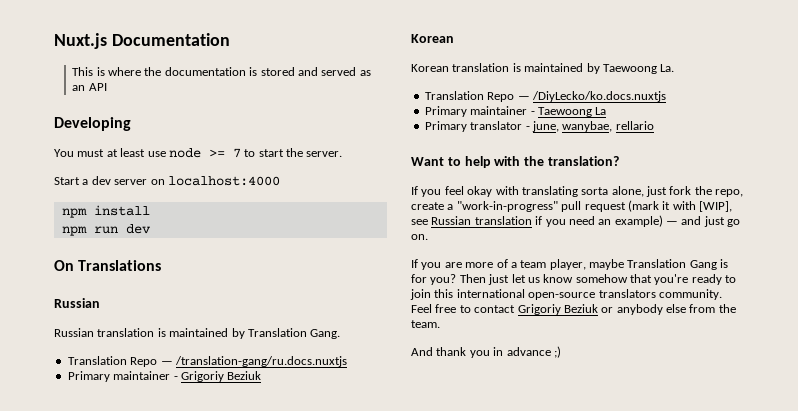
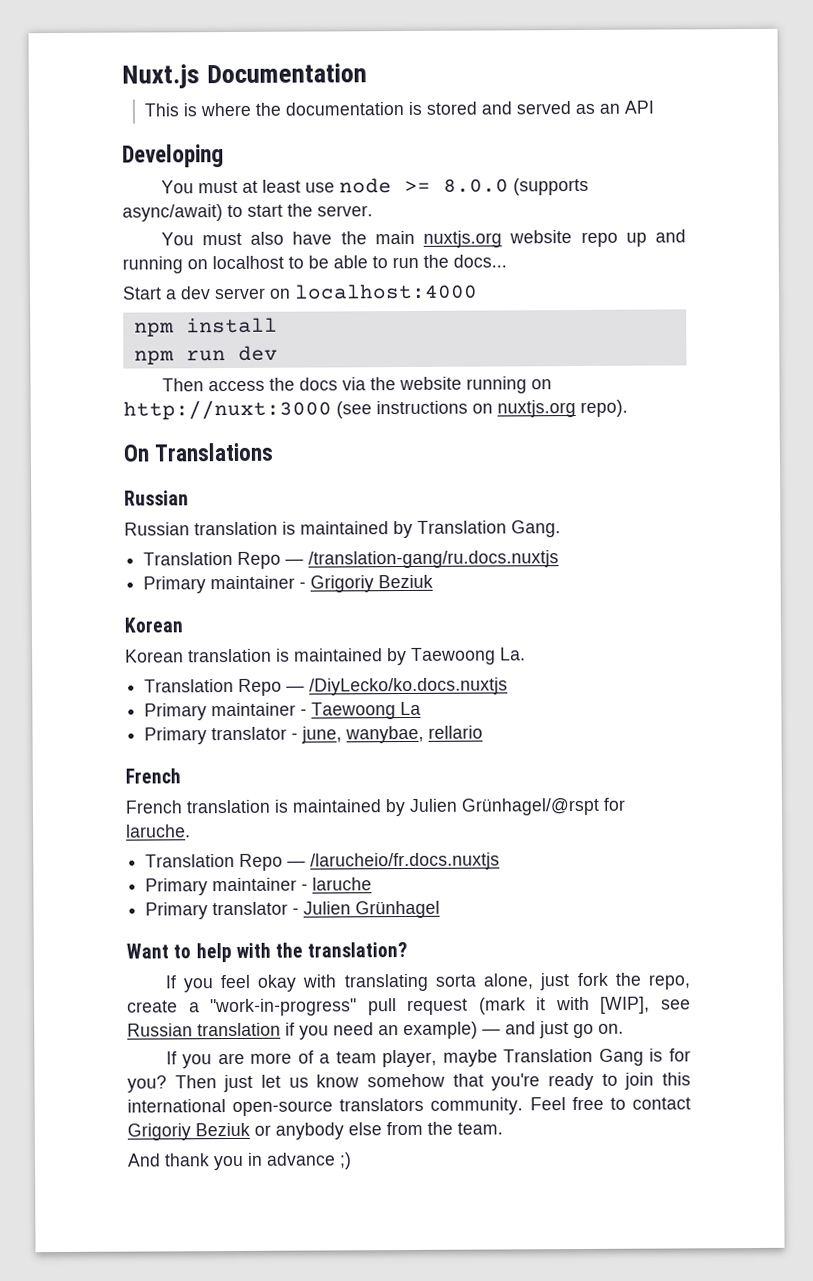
- You must at least use node >= 7 to start the server.
+ You must at least use node >= 8.0.0 (supports async/await) to start the server.
+ You must also have the main nuxtjs.org website repo up and running on localhost to be able to run the docs...
+ Then access the docs via the website running on http://nuxt:3000 (see instructions on nuxtjs.org repo).
  Primary translator - june, wanybae, rellario
+ French
+ French translation is maintained by Julien Grünhagel/@rspt for laruche.
+ Translation Repo — /larucheio/fr.docs.nuxtjs
+ Primary maintainer - laruche
+ Primary translator - Julien Grünhagel

